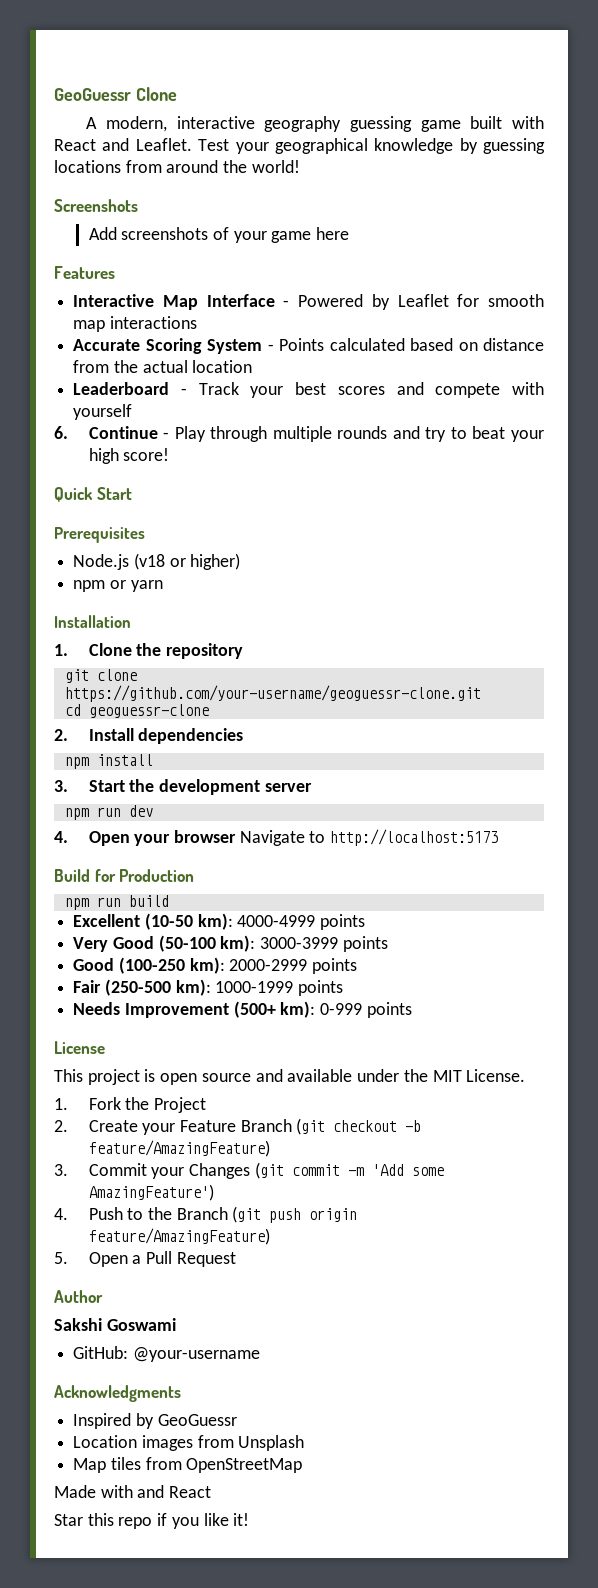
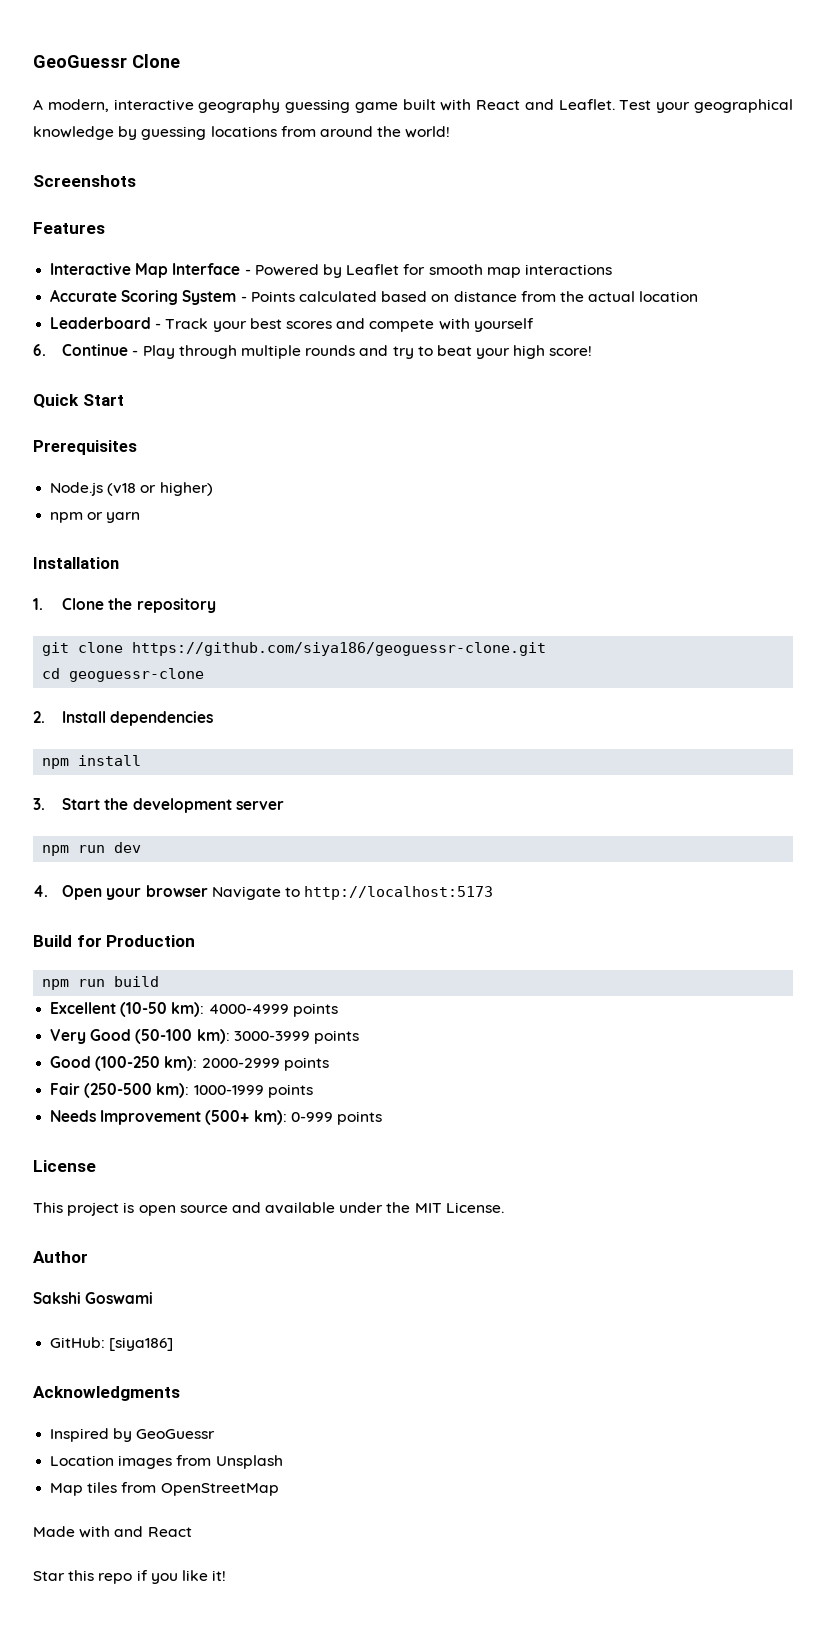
- Add screenshots of your game here
- git clone https://github.com/your-username/geoguessr-clone.git
+ git clone https://github.com/siya186/geoguessr-clone.git
- 1. Fork the Project
- 2. Create your Feature Branch (git checkout -b feature/AmazingFeature)
- 3. Commit your Changes (git commit -m 'Add some AmazingFeature')
- 4. Push to the Branch (git push origin feature/AmazingFeature)
- 5. Open a Pull Request
- GitHub: @your-username
+ GitHub: [siya186]

